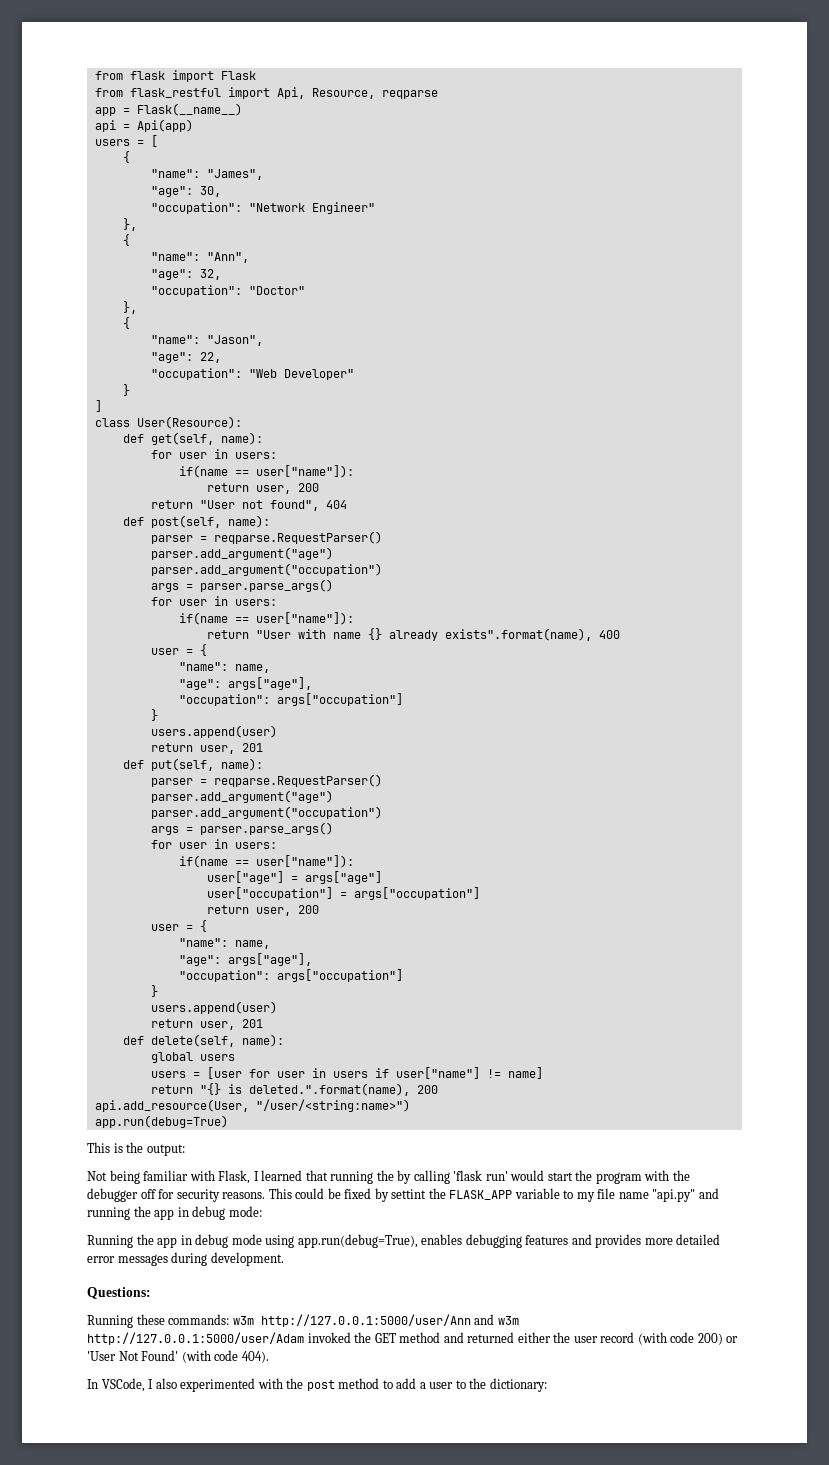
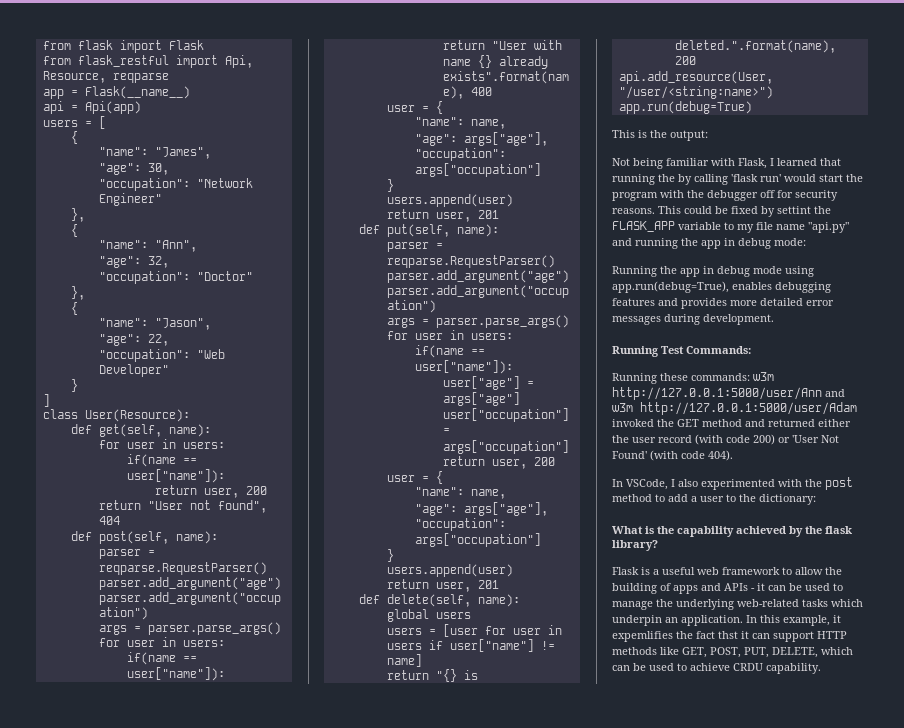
- Questions:
+ Running Test Commands:
+ What is the capability achieved by the flask library?
+ Flask is a useful web framework to allow the building of apps and APIs - it can be used to manage the underlying web-related tasks which underpin an application. In this example, it expemlifies the fact thst it can support HTTP methods like GET, POST, PUT, DELETE, which can be used to achieve CRDU capability.

